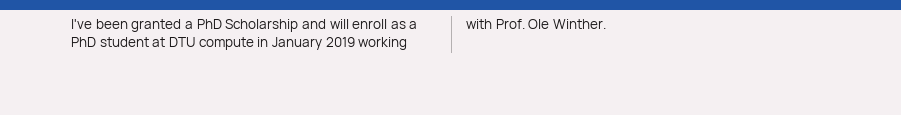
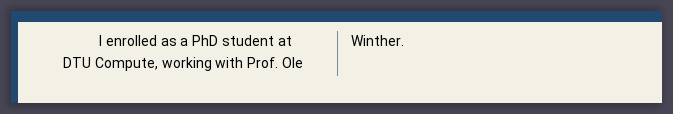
- I've been granted a PhD Scholarship and will enroll as a PhD student at DTU compute in January 2019 working with Prof. Ole Winther.
+ I enrolled as a PhD student at DTU Compute, working with Prof. Ole Winther.

